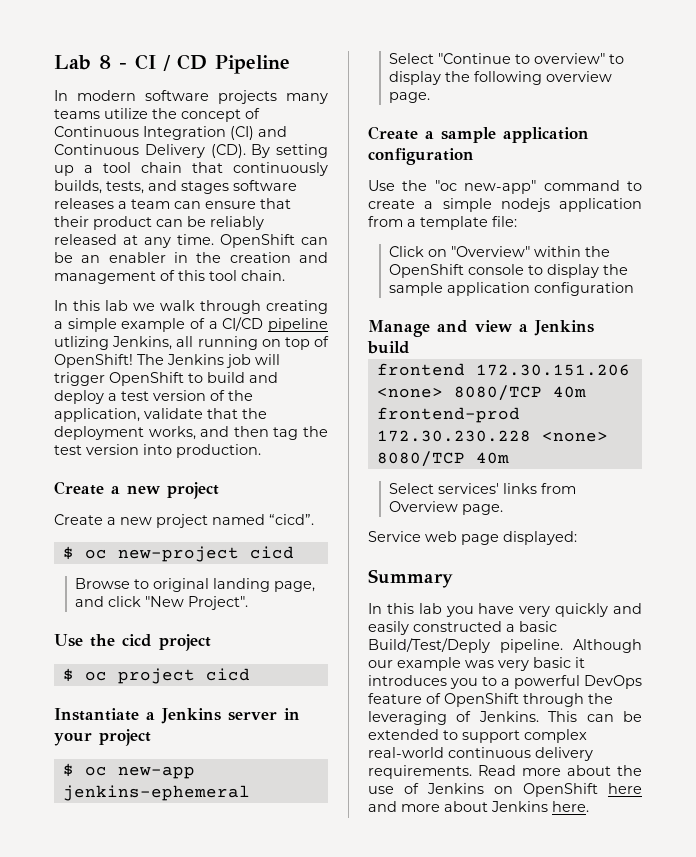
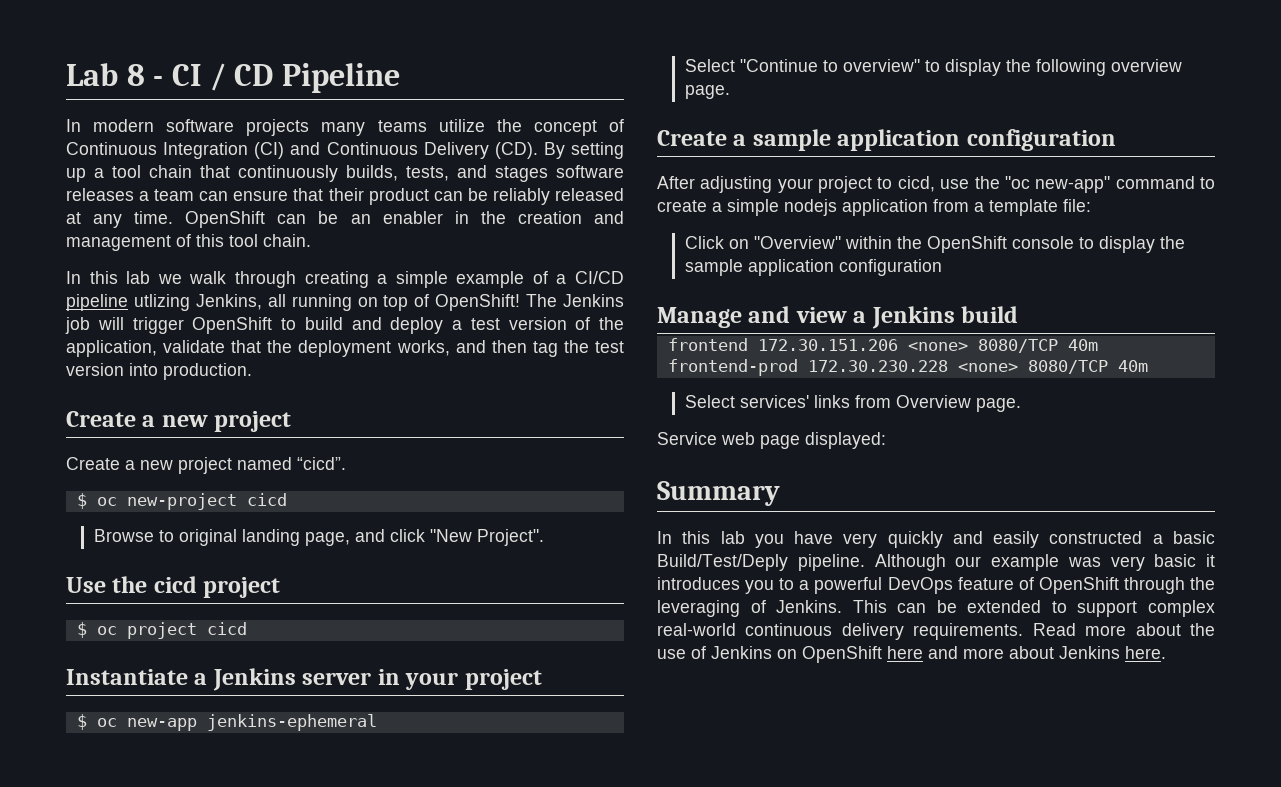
- Use the "oc new-app" command to create a simple nodejs application from a template file:
+ After adjusting your project to cicd, use the "oc new-app" command to create a simple nodejs application from a template file:

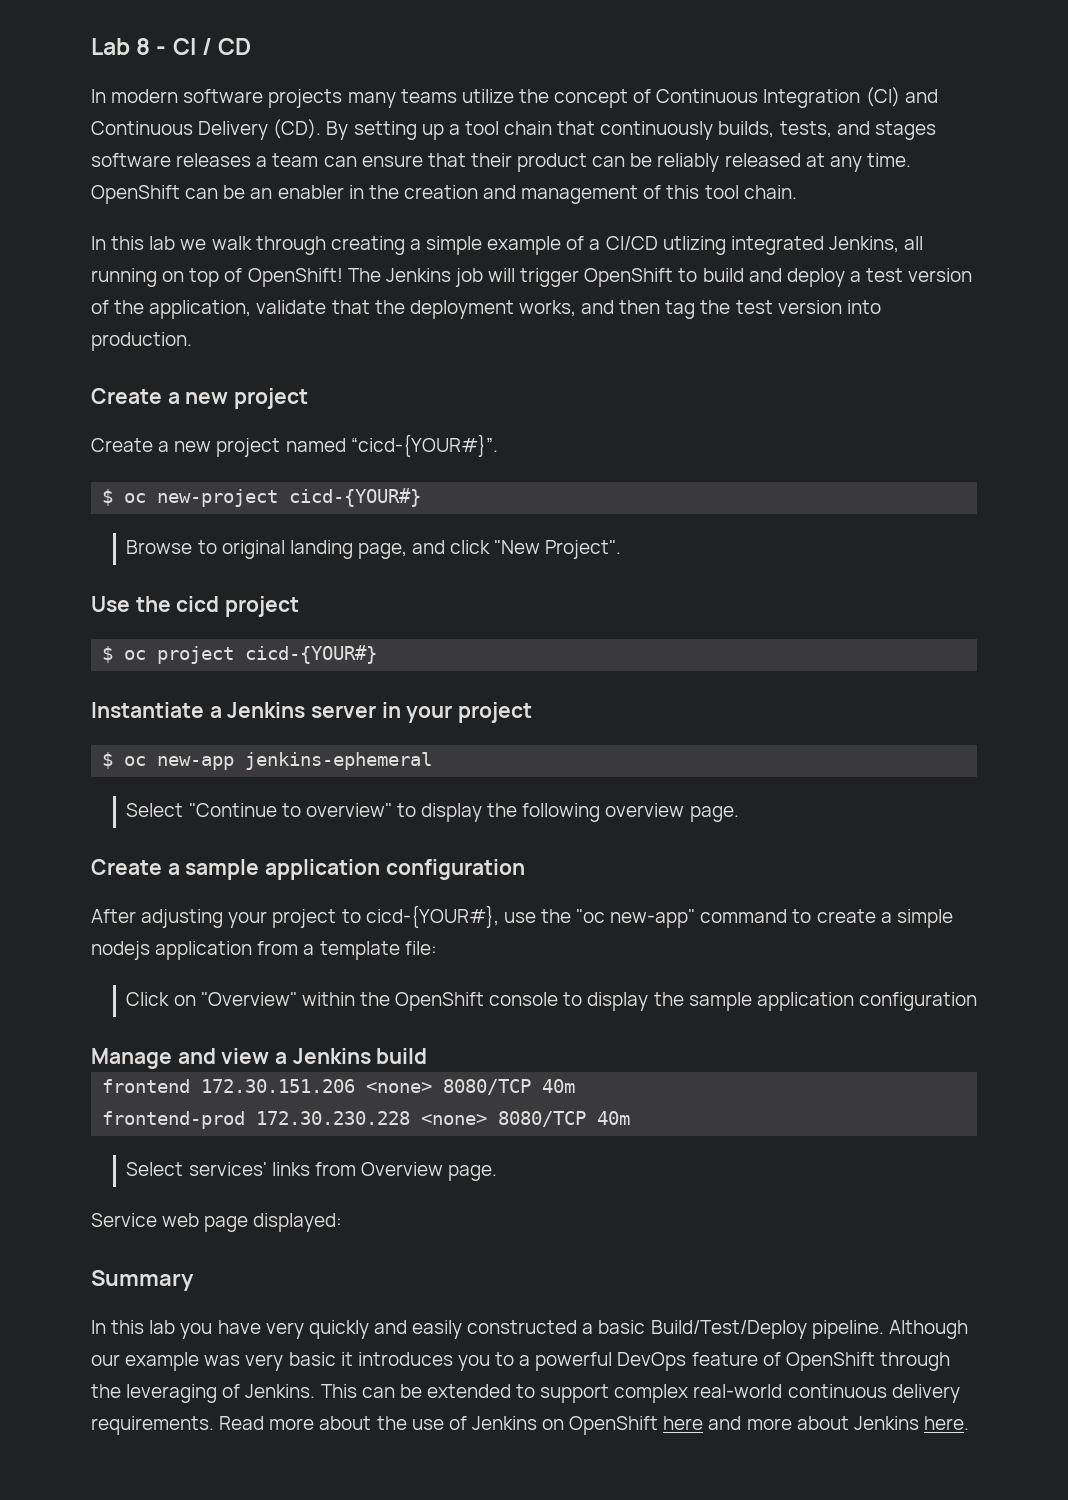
- Lab 8 - CI / CD Pipeline
+ Lab 8 - CI / CD
- In this lab we walk through creating a simple example of a CI/CD pipeline utlizing Jenkins, all running on top of OpenShift!
+ In this lab we walk through creating a simple example of a CI/CD utlizing integrated Jenkins, all running on top of OpenShift!
- Create a new project named “cicd”.
+ Create a new project named “cicd-{YOUR#}”.
- $ oc new-project cicd
+ $ oc new-project cicd-{YOUR#}
- $ oc project cicd
+ $ oc project cicd-{YOUR#}
- After adjusting your project to cicd, use the "oc new-app" command to create a simple nodejs application from a template file:
+ After adjusting your project to cicd-{YOUR#}, use the "oc new-app" command to create a simple nodejs application from a template file:
- In this lab you have very quickly and easily constructed a basic Build/Test/Deply pipeline.
+ In this lab you have very quickly and easily constructed a basic Build/Test/Deploy pipeline.

